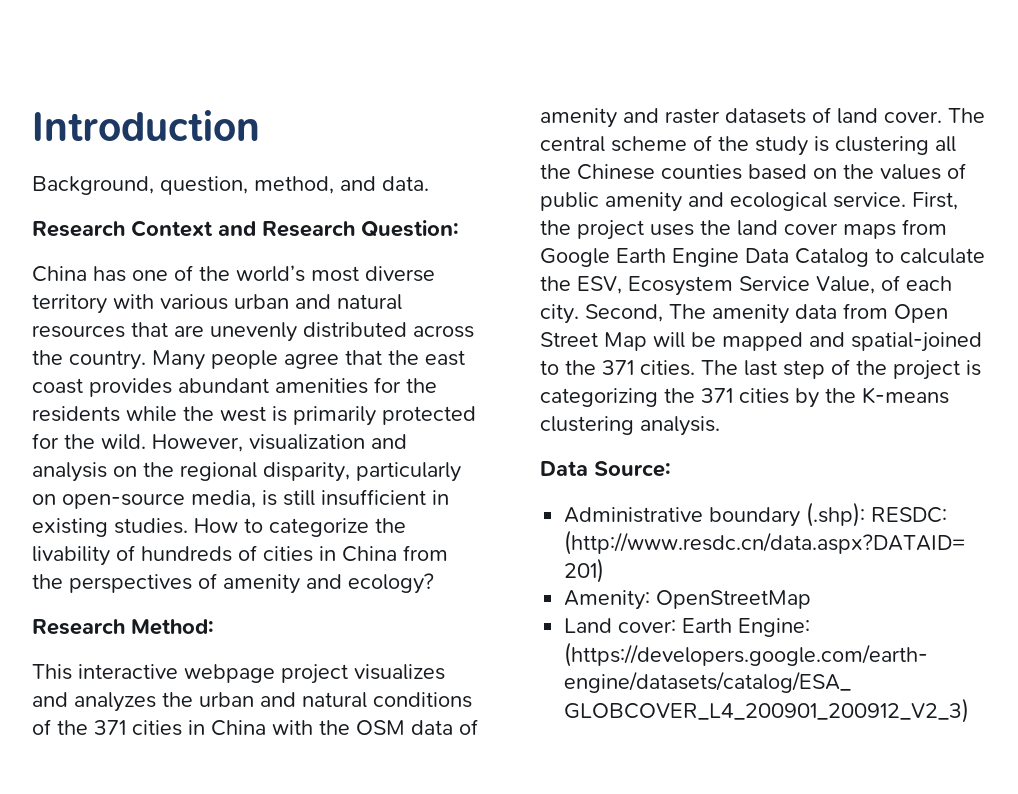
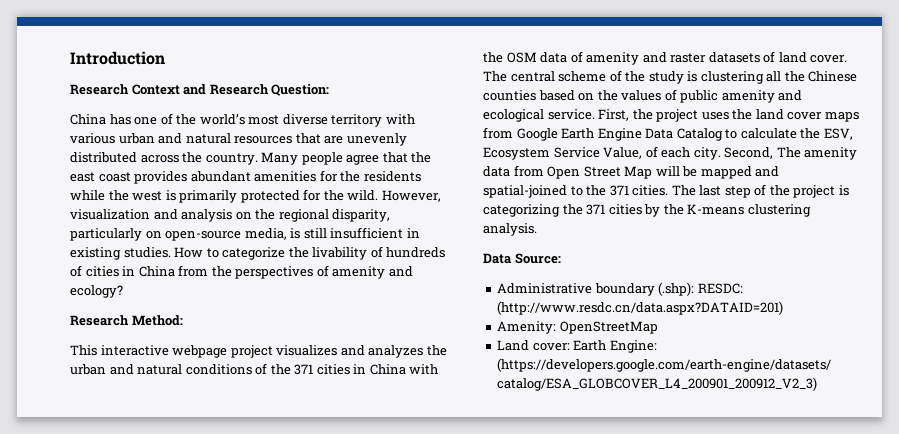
- Background, question, method, and data.

